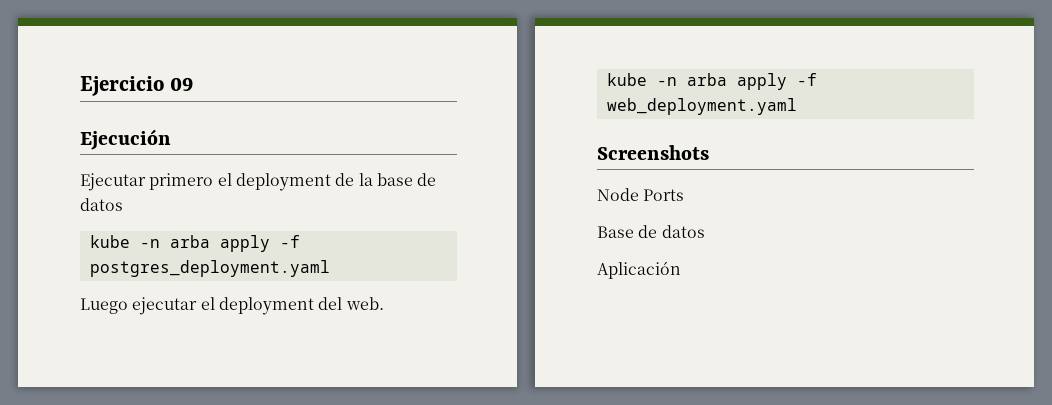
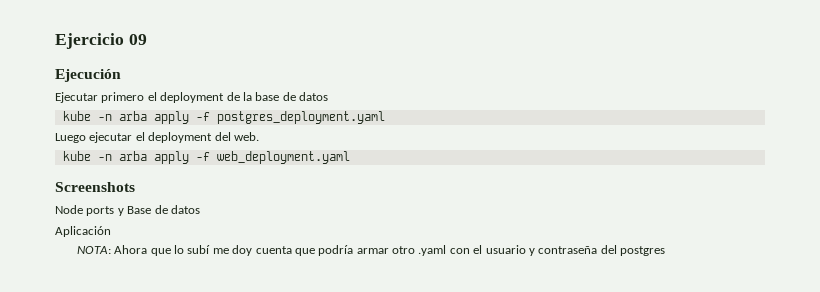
- Node Ports
- Base de datos
+ Node ports y Base de datos
+ NOTA: Ahora que lo subí me doy cuenta que podría armar otro .yaml con el usuario y contraseña del postgres

